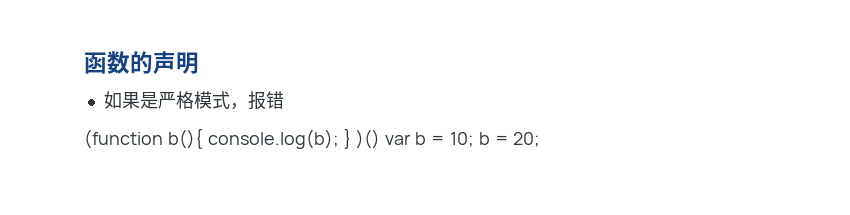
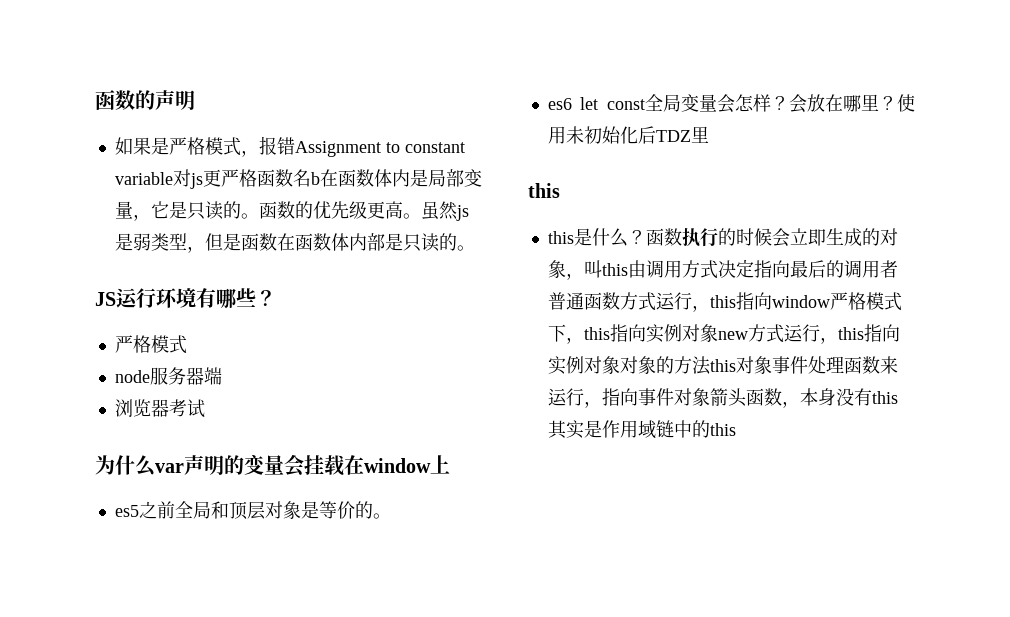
- 如果是严格模式，报错
- (function b(){ console.log(b); } )() var b = 10; b = 20;
+ 如果是严格模式，报错Assignment to constant variable对js更严格函数名b在函数体内是局部变量，它是只读的。函数的优先级更高。虽然js是弱类型，但是函数在函数体内部是只读的。
+ JS运行环境有哪些？
+ 严格模式
+ node服务器端
+ 浏览器考试
+ 为什么var声明的变量会挂载在window上
+ es5之前全局和顶层对象是等价的。
+ es6 let const全局变量会怎样？会放在哪里？使用未初始化后TDZ里
+ this
+ this是什么？函数执行的时候会立即生成的对象，叫this由调用方式决定指向最后的调用者普通函数方式运行，this指向window严格模式下，this指向实例对象new方式运行，this指向实例对象对象的方法this对象事件处理函数来运行，指向事件对象箭头函数，本身没有this其实是作用域链中的this

